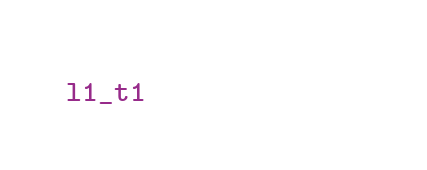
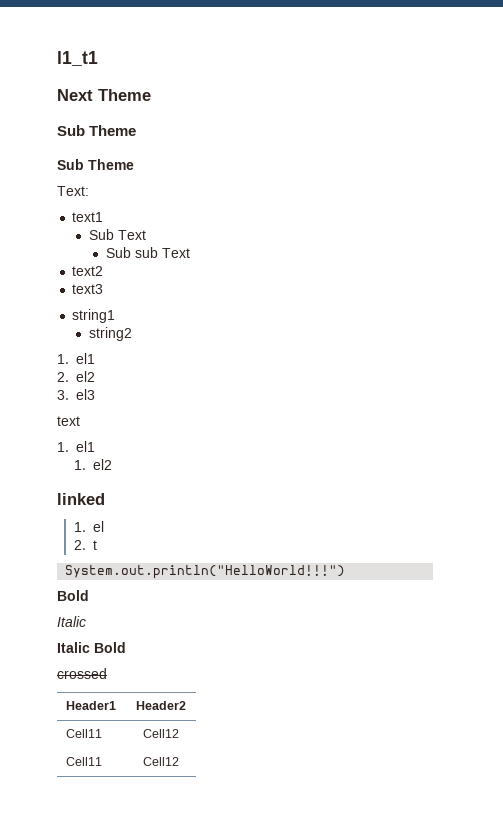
+ Next Theme
+ Sub Theme
+ Sub Theme
+ Text:
+ text1
+ Sub Text
+ Sub sub Text
+ text2
+ text3
+ string1
+ string2
+ 1. el1
+ 2. el2
+ 3. el3
+ text
+ 1. el1
+ 1. el2
+ linked
+ 1. el
+ 2. t
+ System.out.println("HelloWorld!!!")
+ Bold
+ Italic
+ Italic Bold
+ crossed
+ Header1 | Header2
+ Cell11 | Cell12
+ Cell11 | Cell12

